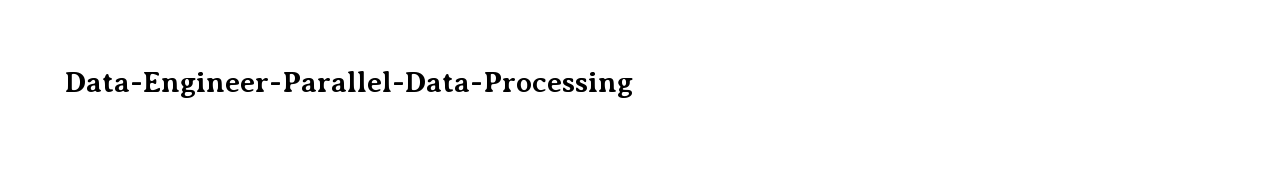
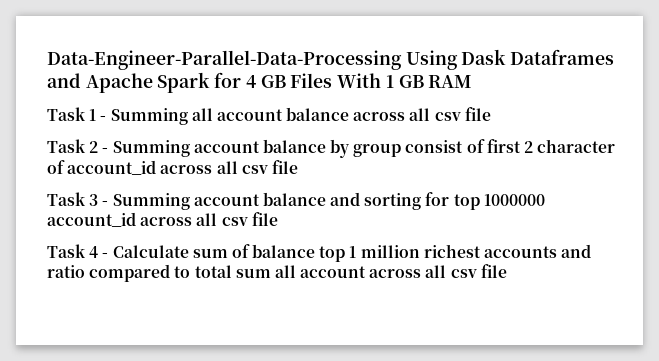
- Data-Engineer-Parallel-Data-Processing
+ Data-Engineer-Parallel-Data-Processing Using Dask Dataframes and Apache Spark for 4 GB Files With 1 GB RAM
+ Task 1 - Summing all account balance across all csv file
+ Task 2 - Summing account balance by group consist of first 2 character of account_id across all csv file
+ Task 3 - Summing account balance and sorting for top 1000000 account_id across all csv file
+ Task 4 - Calculate sum of balance top 1 million richest accounts and ratio compared to total sum all account across all csv file

